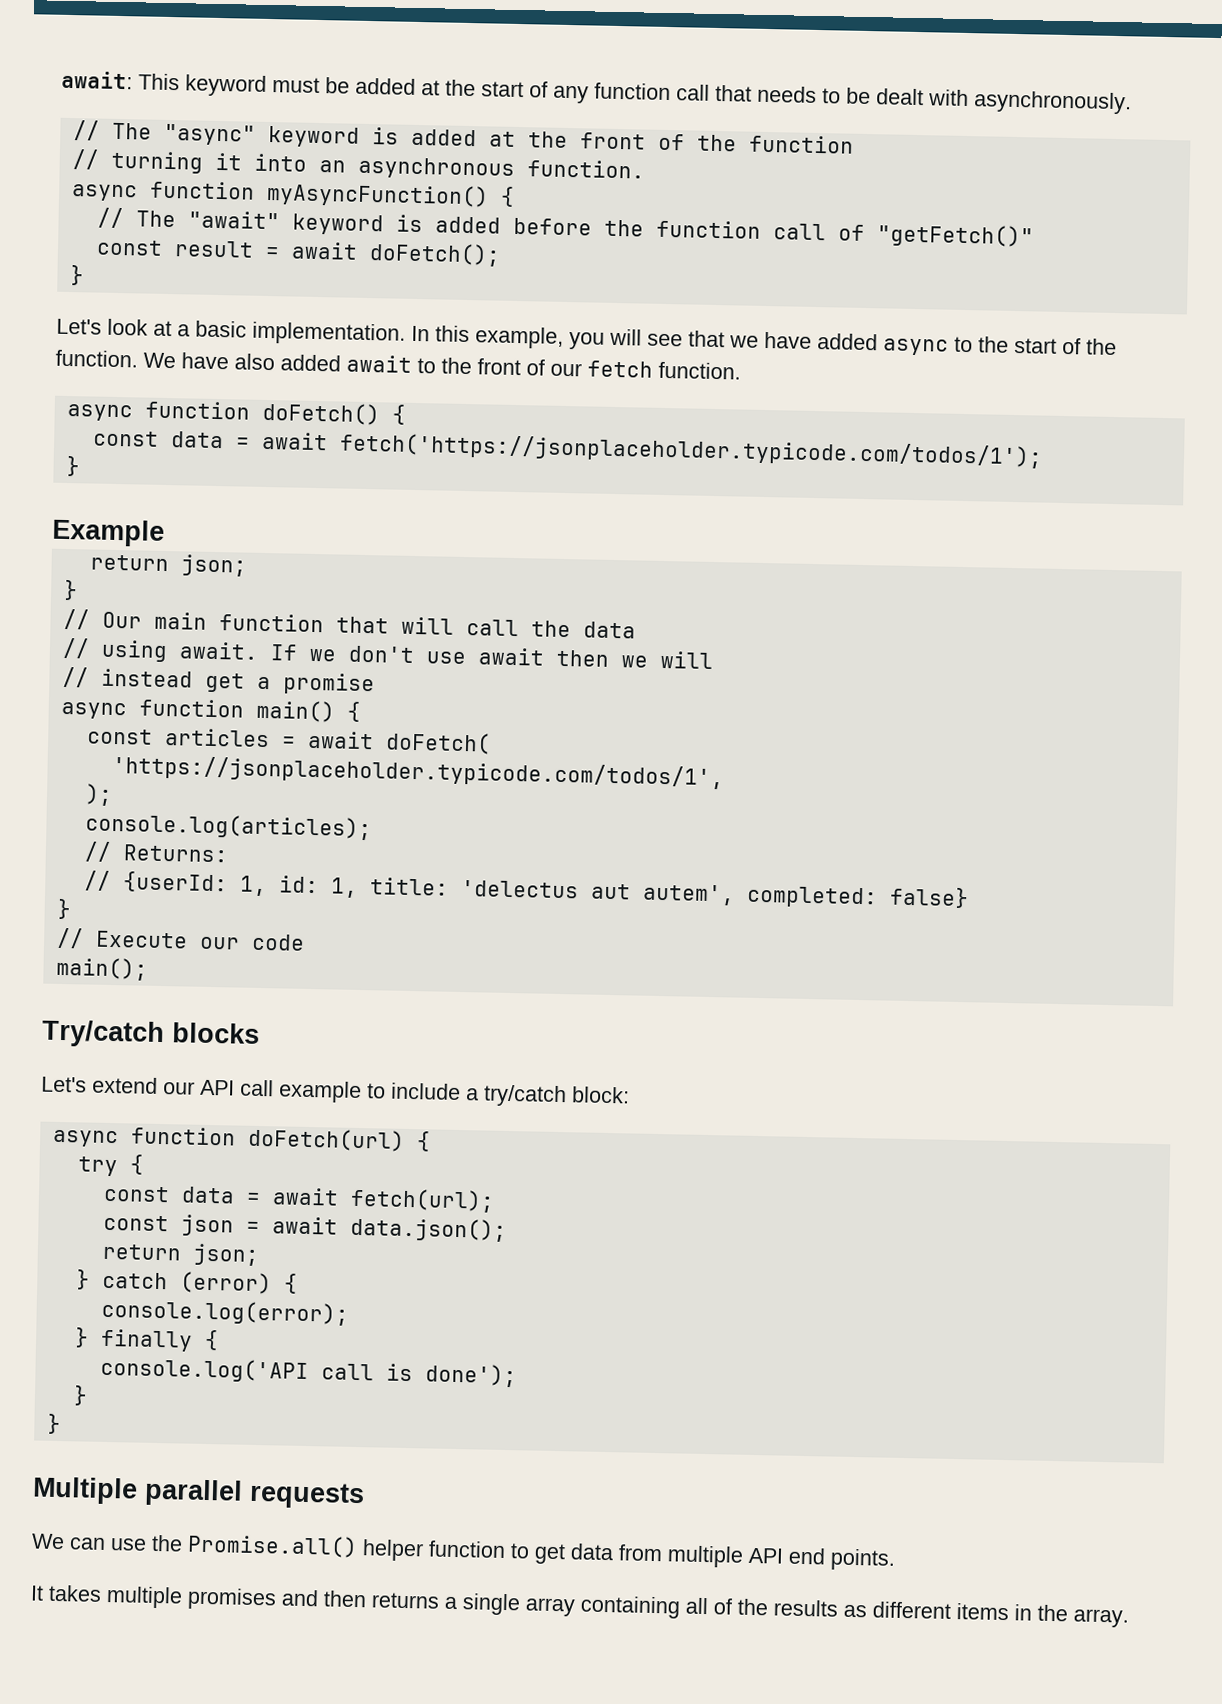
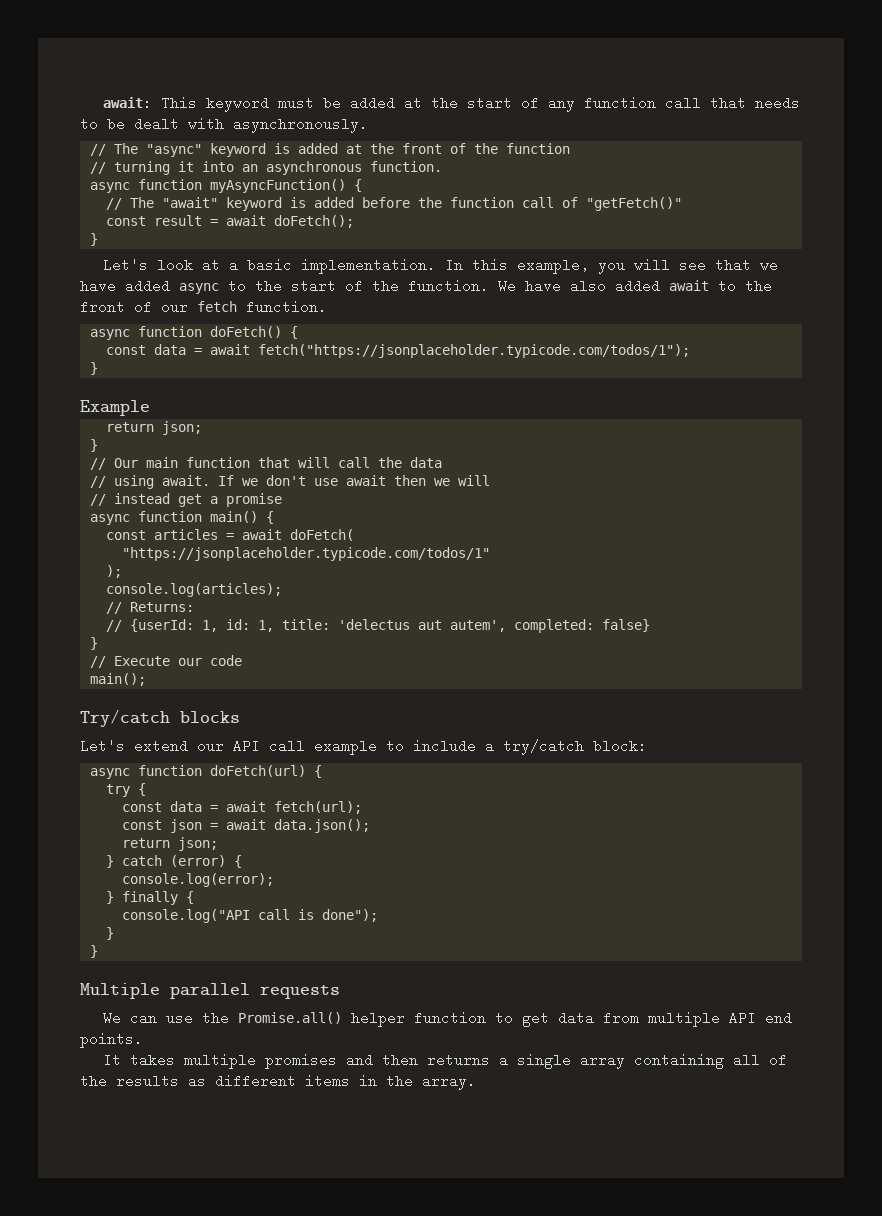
- const data = await fetch('https://jsonplaceholder.typicode.com/todos/1');
+ const data = await fetch("https://jsonplaceholder.typicode.com/todos/1");
- 'https://jsonplaceholder.typicode.com/todos/1',
+ "https://jsonplaceholder.typicode.com/todos/1"
- console.log('API call is done');
+ console.log("API call is done");

